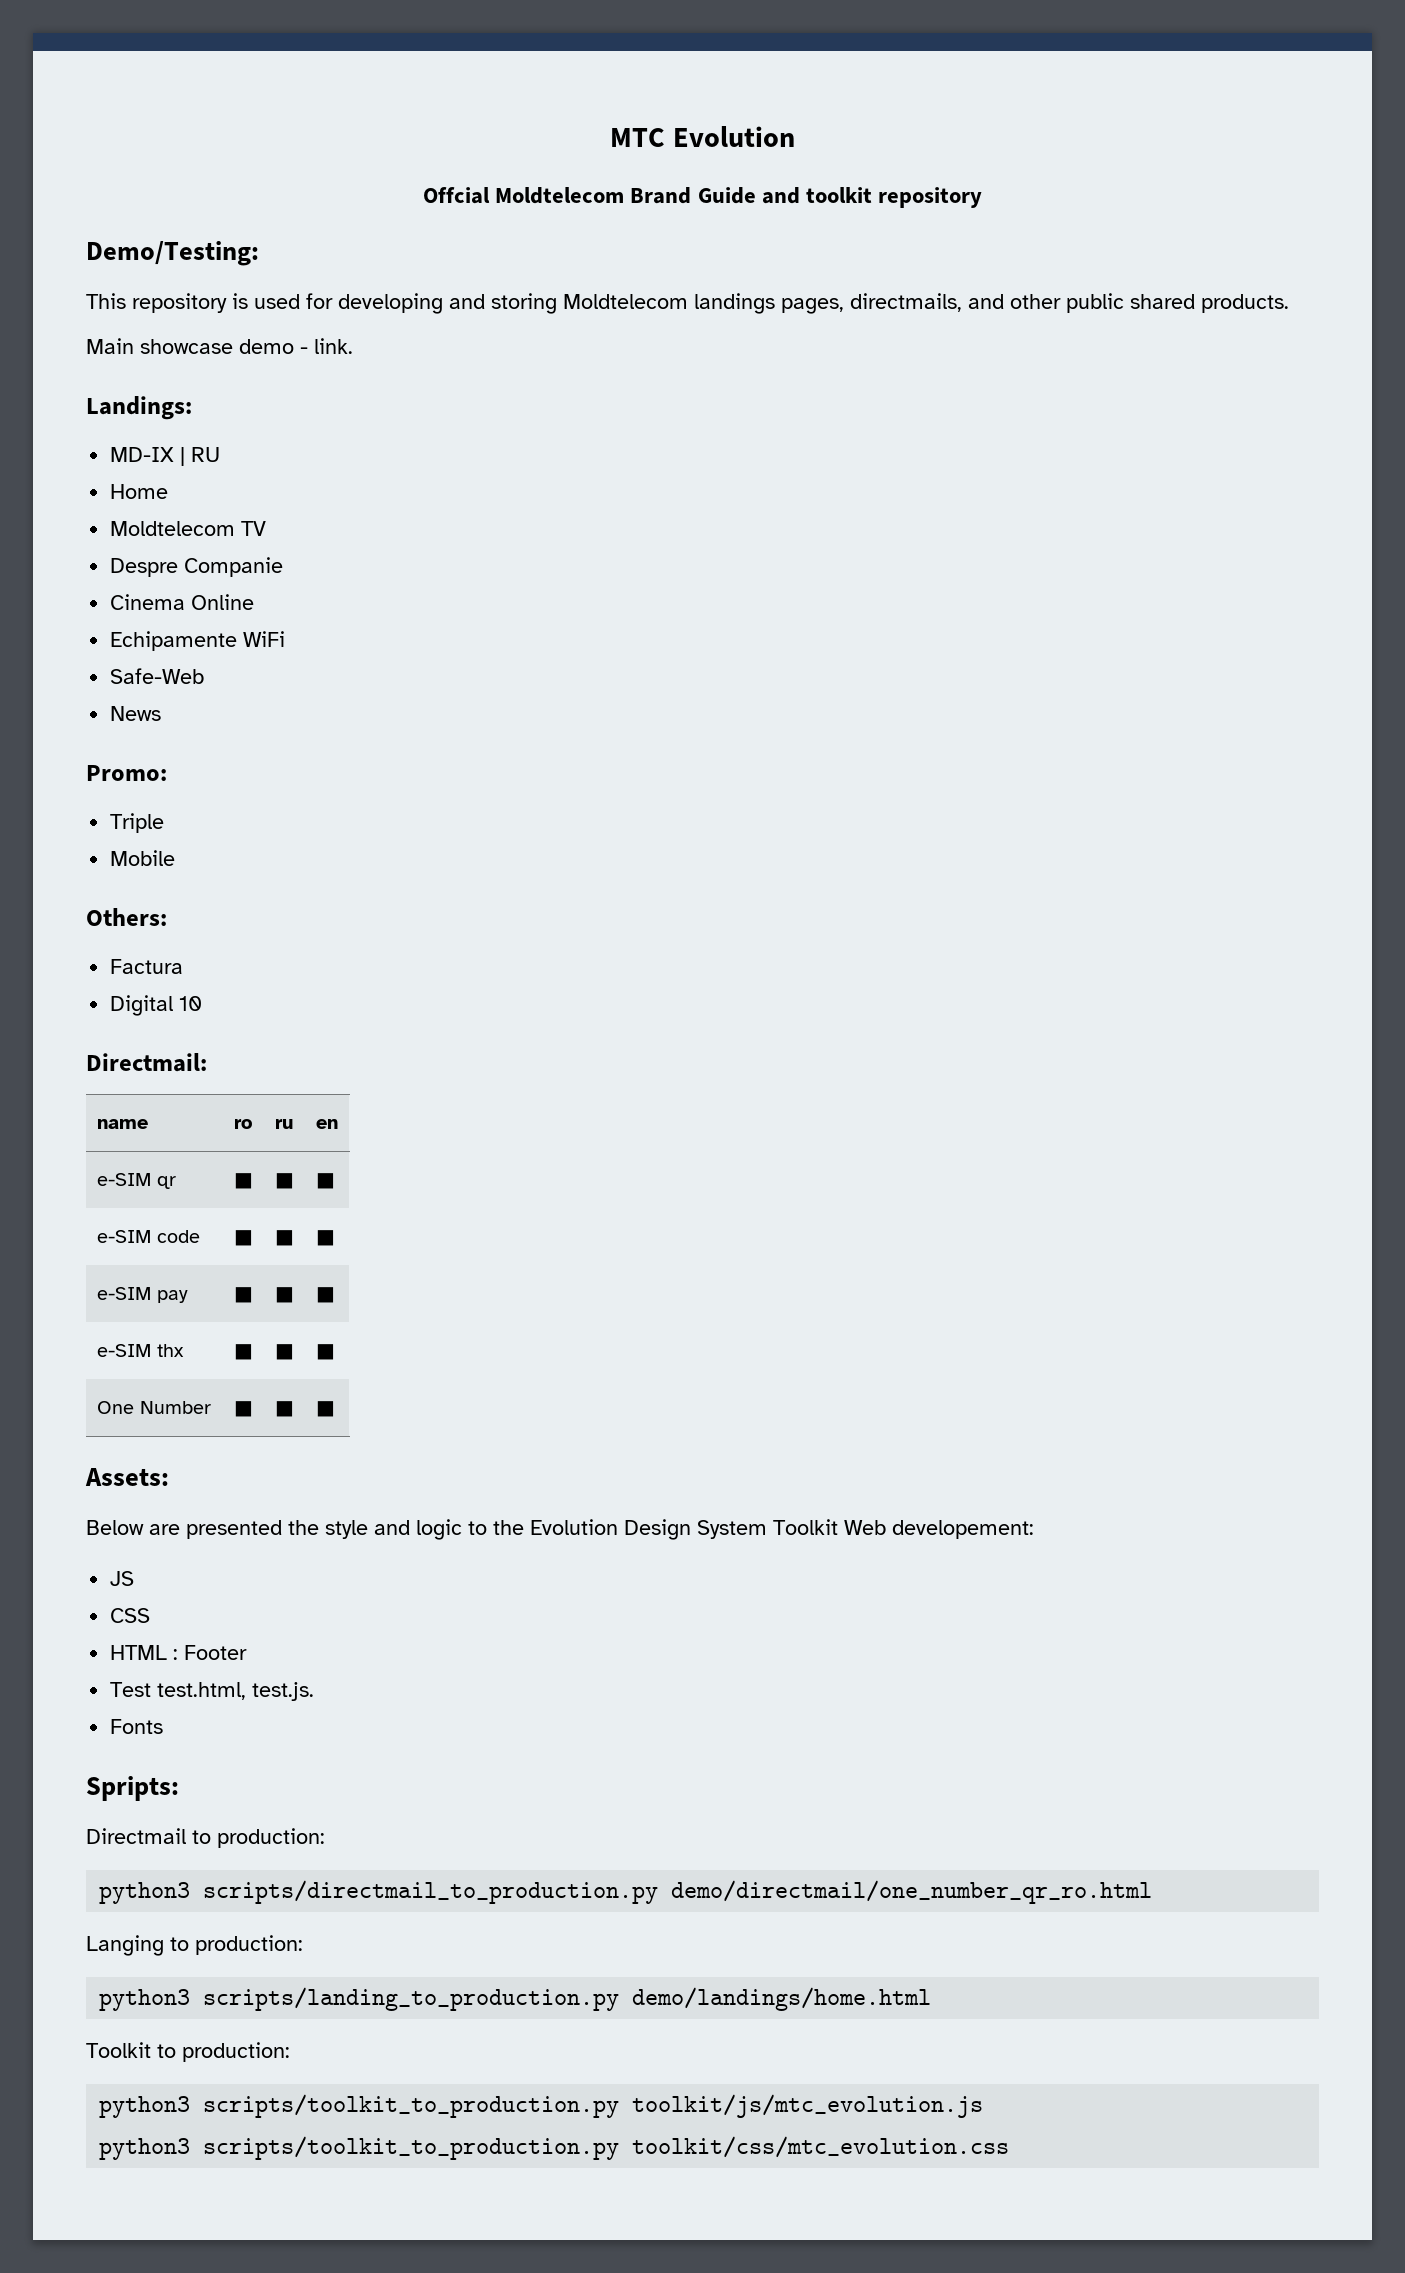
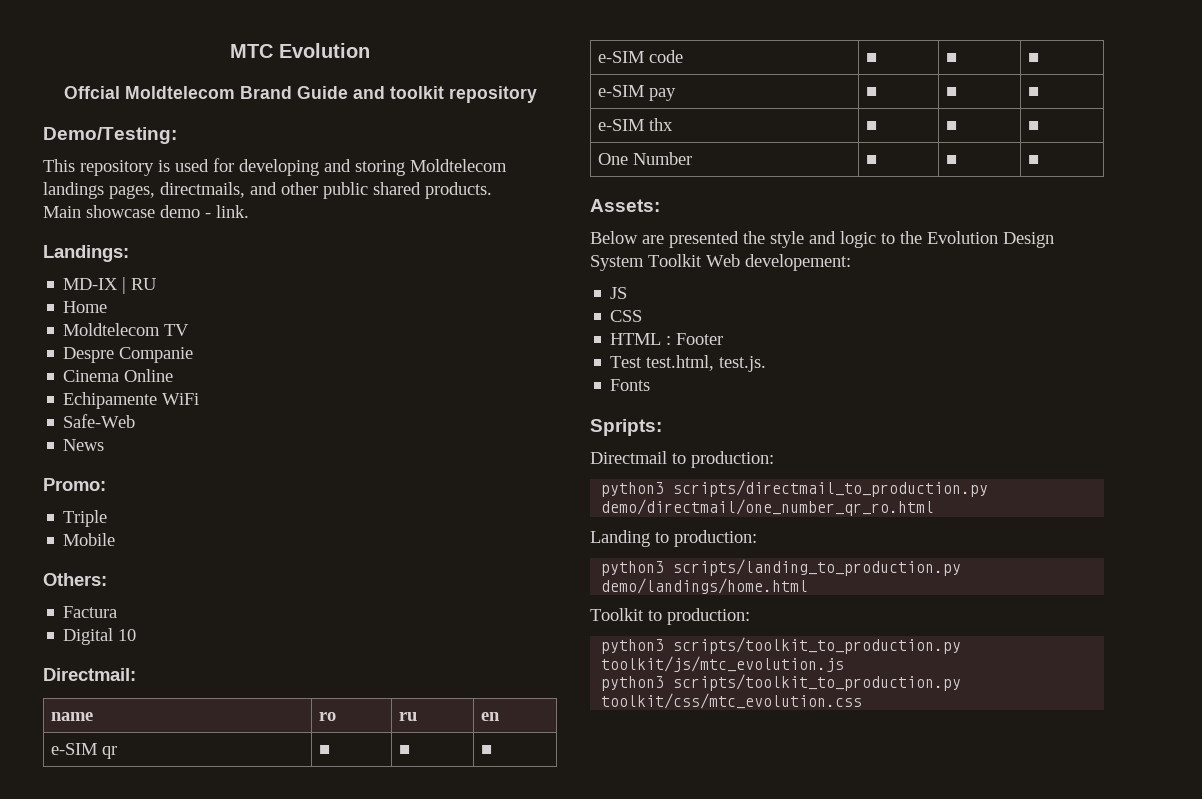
- Langing to production:
+ Landing to production:

